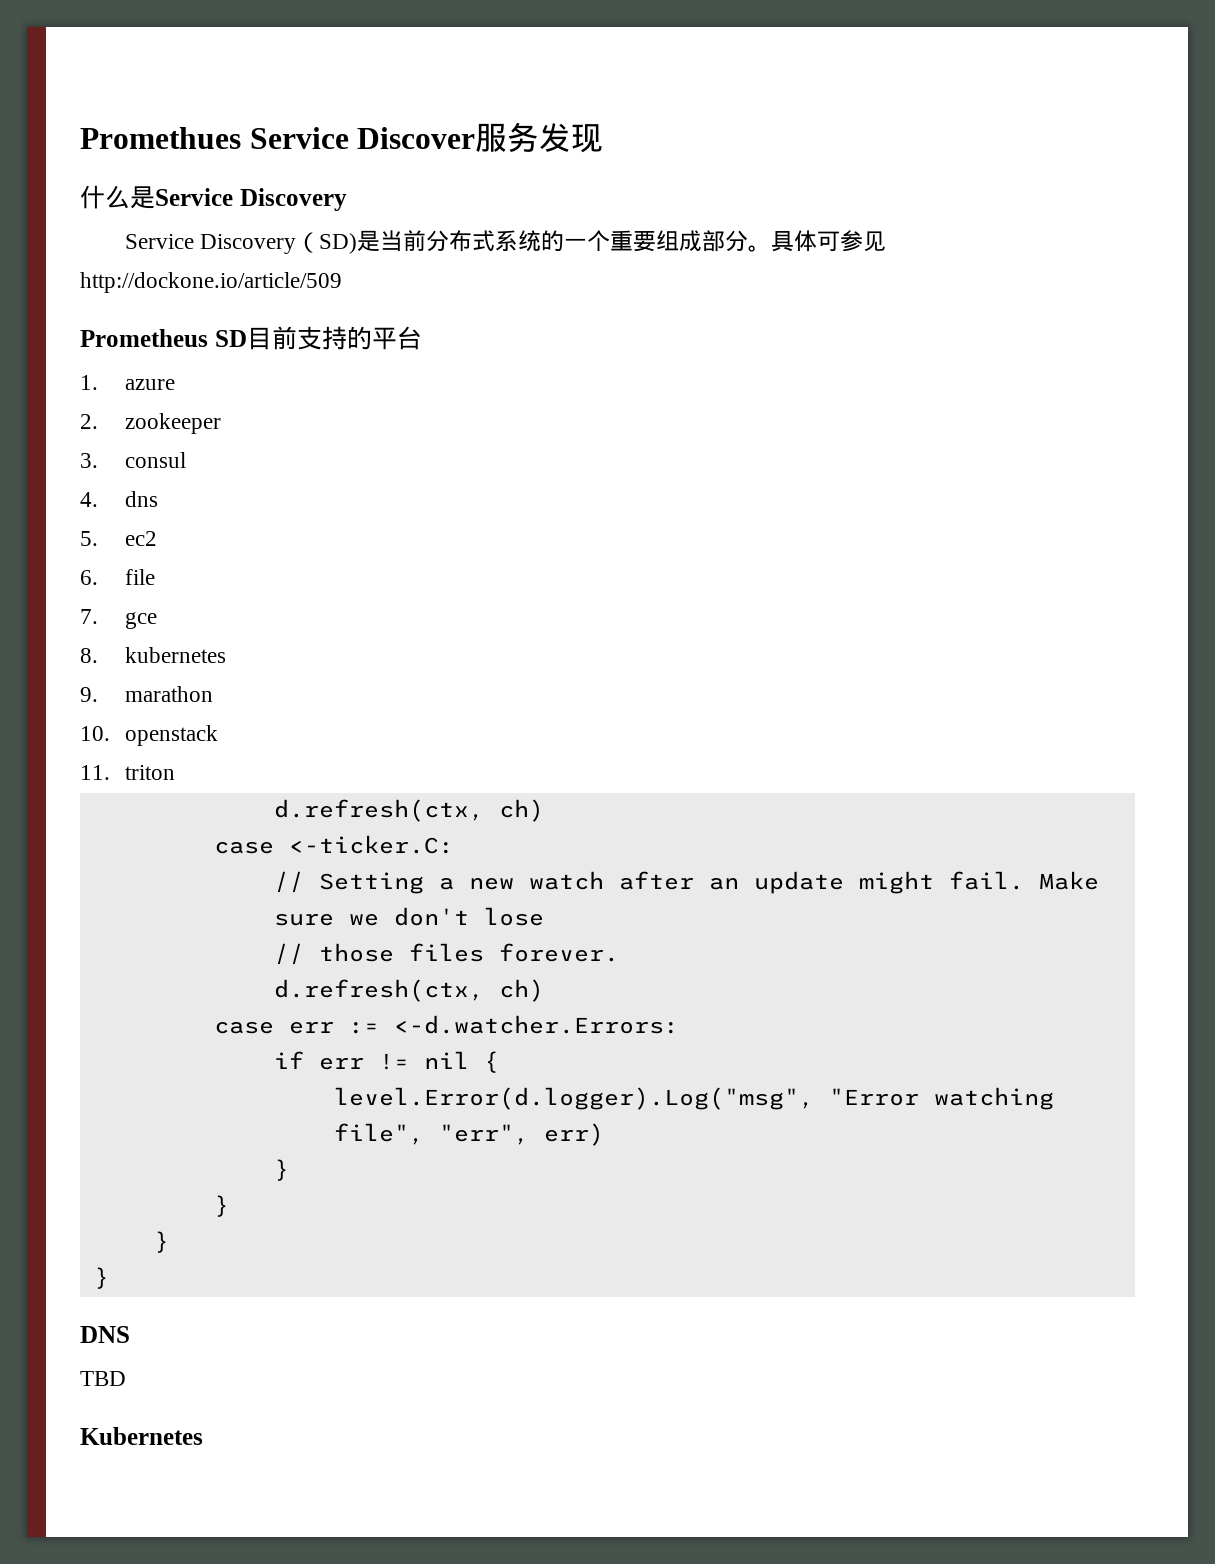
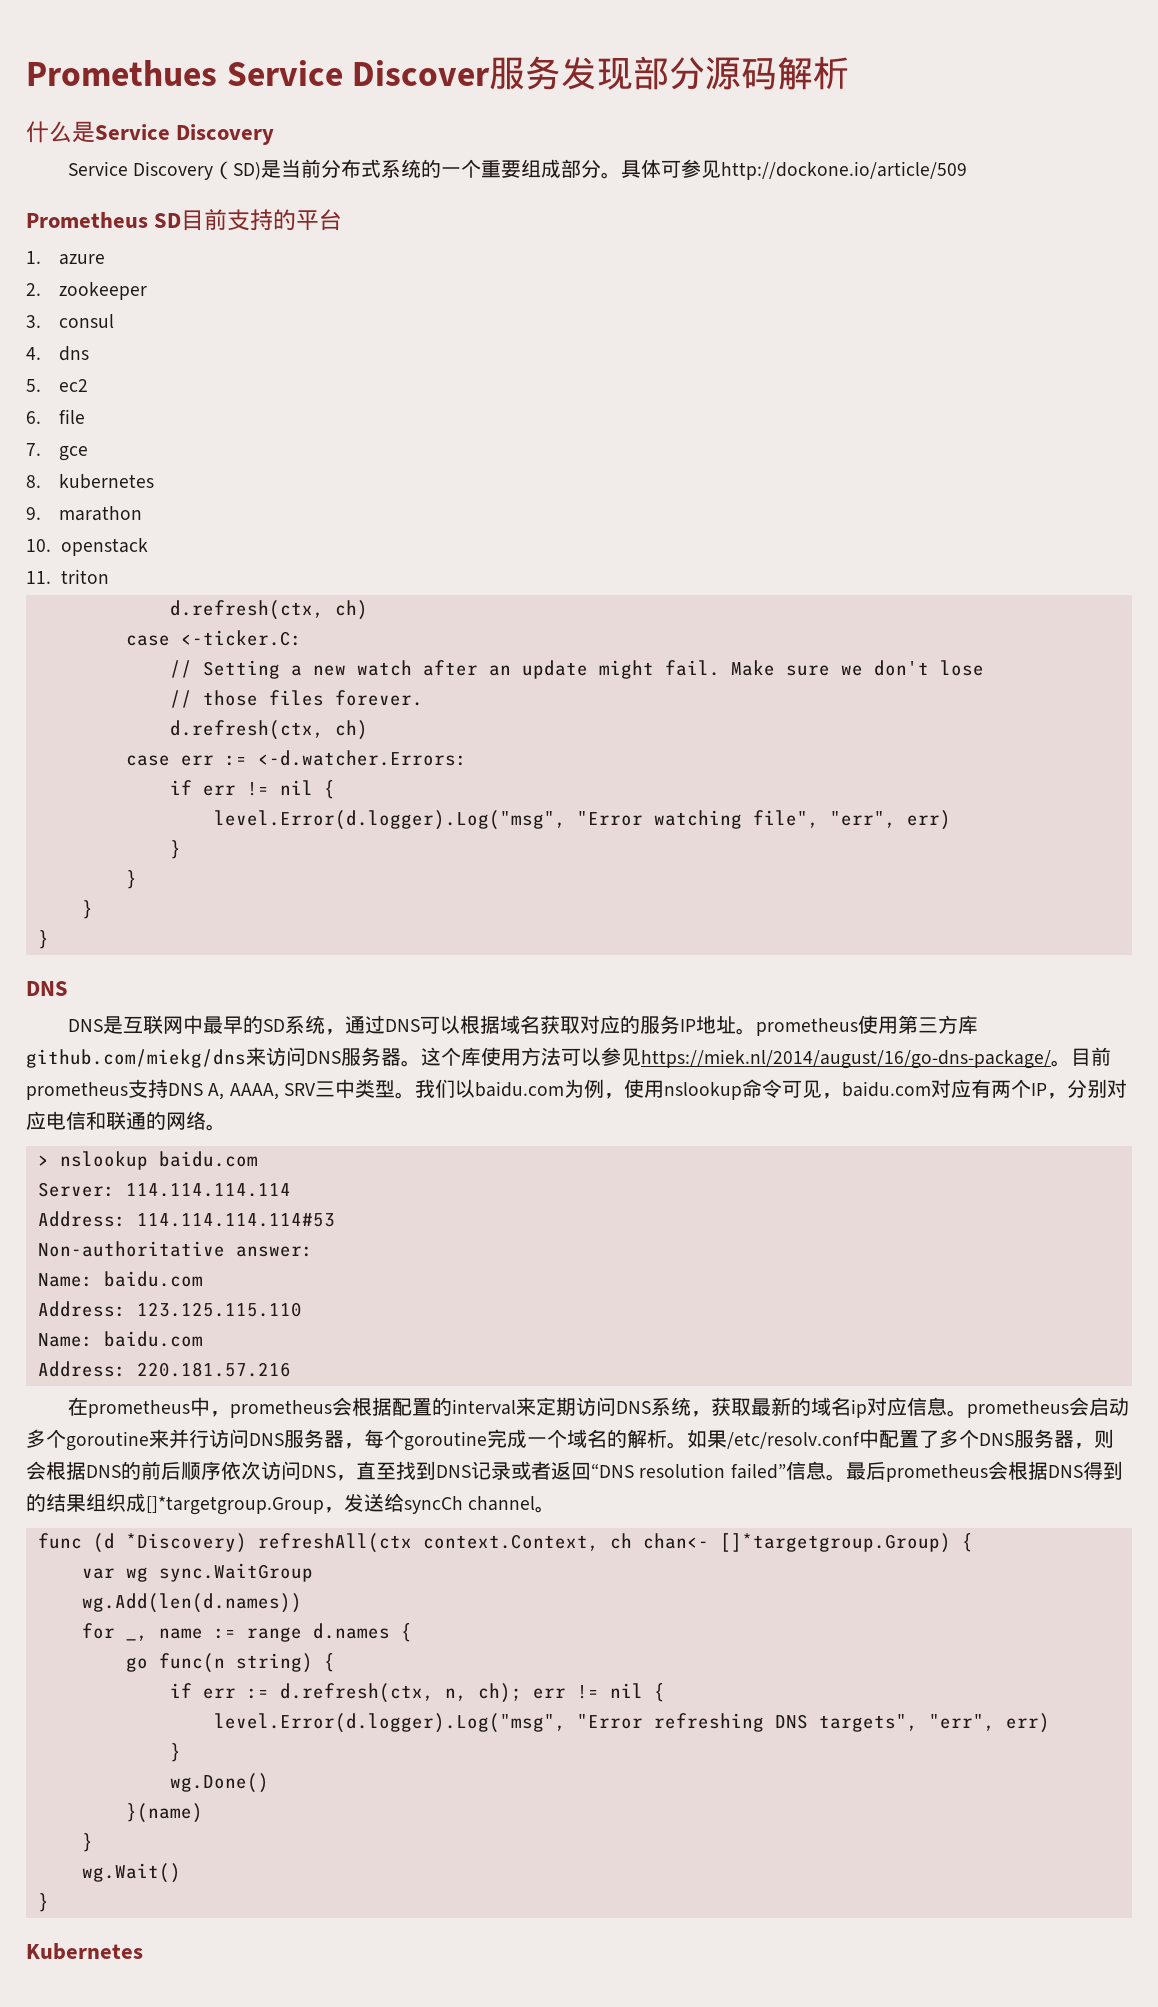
- Promethues Service Discover服务发现
+ Promethues Service Discover服务发现部分源码解析
- TBD
+ DNS是互联网中最早的SD系统，通过DNS可以根据域名获取对应的服务IP地址。prometheus使用第三方库github.com/miekg/dns来访问DNS服务器。这个库使用方法可以参见https://miek.nl/2014/august/16/go-dns-package/。目前prometheus支持DNS A, AAAA, SRV三中类型。我们以baidu.com为例，使用nslookup命令可见，baidu.com对应有两个IP，分别对应电信和联通的网络。
+ > nslookup baidu.com
+ Server: 114.114.114.114
+ Address: 114.114.114.114#53
+ Non-authoritative answer:
+ Name: baidu.com
+ Address: 123.125.115.110
+ Name: baidu.com
+ Address: 220.181.57.216
+ 在prometheus中，prometheus会根据配置的interval来定期访问DNS系统，获取最新的域名ip对应信息。prometheus会启动多个goroutine来并行访问DNS服务器，每个goroutine完成一个域名的解析。如果/etc/resolv.conf中配置了多个DNS服务器，则会根据DNS的前后顺序依次访问DNS，直至找到DNS记录或者返回“DNS resolution failed”信息。最后prometheus会根据DNS得到的结果组织成[]*targetgroup.Group，发送给syncCh channel。
+ func (d *Discovery) refreshAll(ctx context.Context, ch chan<- []*targetgroup.Group) {
+ var wg sync.WaitGroup
+ wg.Add(len(d.names))
+ for _, name := range d.names {
+ go func(n string) {
+ if err := d.refresh(ctx, n, ch); err != nil {
+ level.Error(d.logger).Log("msg", "Error refreshing DNS targets", "err", err)
+ }
+ wg.Done()
+ }(name)
+ }
+ wg.Wait()
+ }

